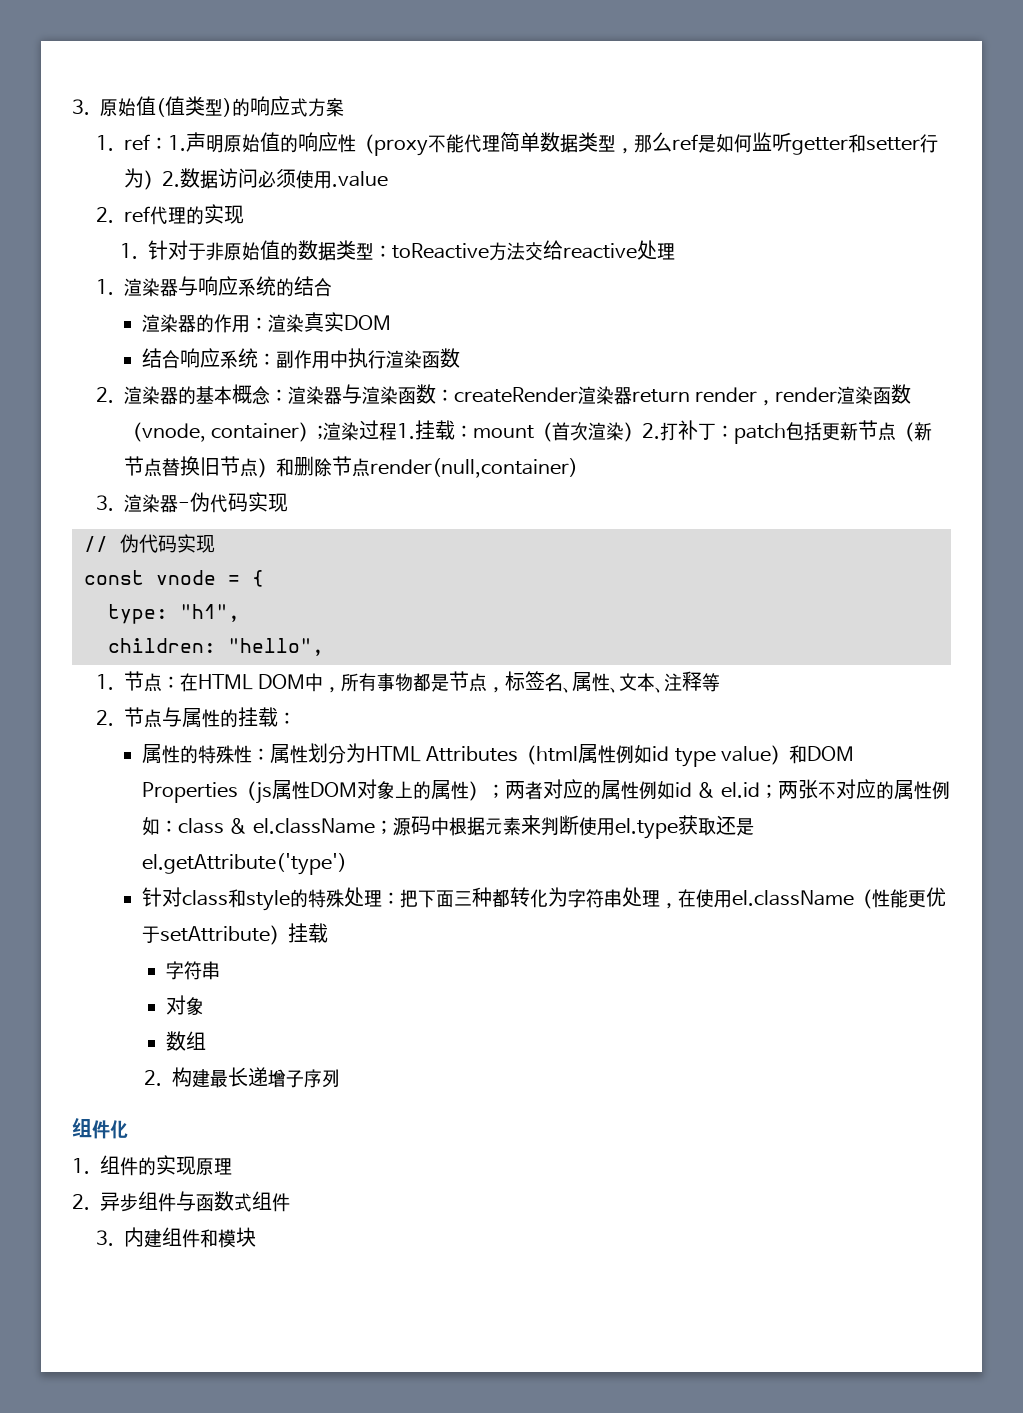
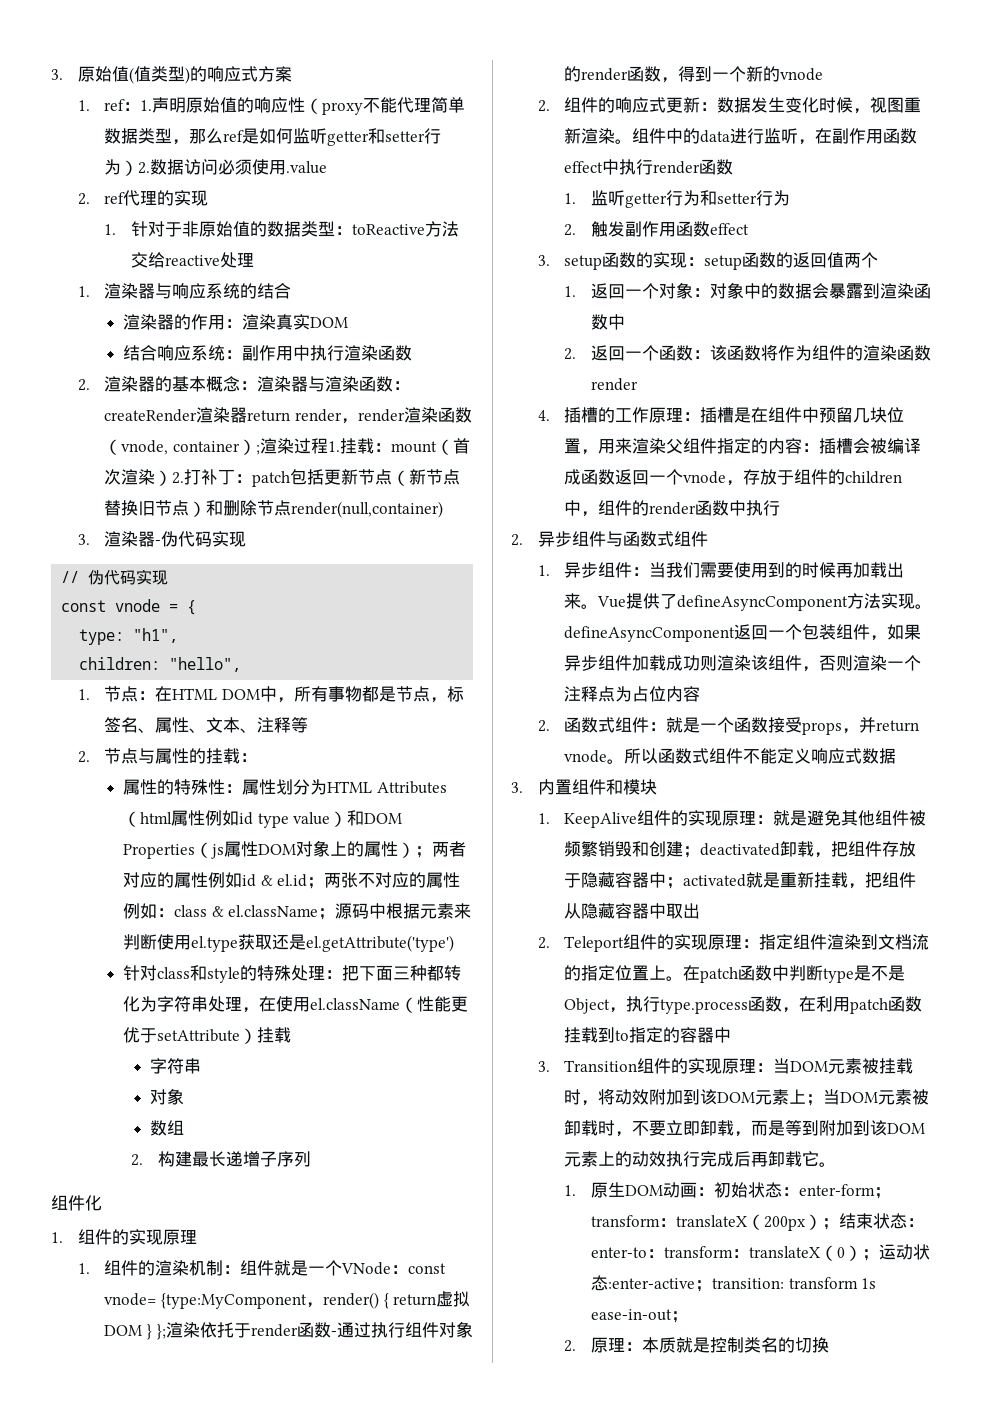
+ 1.组件的渲染机制：组件就是一个VNode：const vnode= {type:MyComponent，render() { return虚拟DOM } };渲染依托于render函数-通过执行组件对象的render函数，得到一个新的vnode
+ 2.组件的响应式更新：数据发生变化时候，视图重新渲染。组件中的data进行监听，在副作用函数effect中执行render函数
+ 1.监听getter行为和setter行为
+ 2.触发副作用函数effect
+ 3. setup函数的实现：setup函数的返回值两个
+ 1.返回一个对象：对象中的数据会暴露到渲染函数中
+ 2.返回一个函数：该函数将作为组件的渲染函数render
+ 4.插槽的工作原理：插槽是在组件中预留几块位置，用来渲染父组件指定的内容：插槽会被编译成函数返回一个vnode，存放于组件的children中，组件的render函数中执行
- 3.内建组件和模块
+ 1.异步组件：当我们需要使用到的时候再加载出来。Vue提供了defineAsyncComponent方法实现。defineAsyncComponent返回一个包装组件，如果异步组件加载成功则渲染该组件，否则渲染一个注释点为占位内容
+ 2.函数式组件：就是一个函数接受props，并return vnode。所以函数式组件不能定义响应式数据
+ 3.内置组件和模块
+ 1. KeepAlive组件的实现原理：就是避免其他组件被频繁销毁和创建；deactivated卸载，把组件存放于隐藏容器中；activated就是重新挂载，把组件从隐藏容器中取出
+ 2. Teleport组件的实现原理：指定组件渲染到文档流的指定位置上。在patch函数中判断type是不是Object，执行type.process函数，在利用patch函数挂载到to指定的容器中
+ 3. Transition组件的实现原理：当DOM元素被挂载时，将动效附加到该DOM元素上；当DOM元素被卸载时，不要立即卸载，而是等到附加到该DOM元素上的动效执行完成后再卸载它。
+ 1.原生DOM动画：初始状态：enter-form；transform：translateX（200px）；结束状态：enter-to：transform：translateX（0）；运动状态:enter-active；transition: transform 1s ease-in-out；
+ 2.原理：本质就是控制类名的切换

